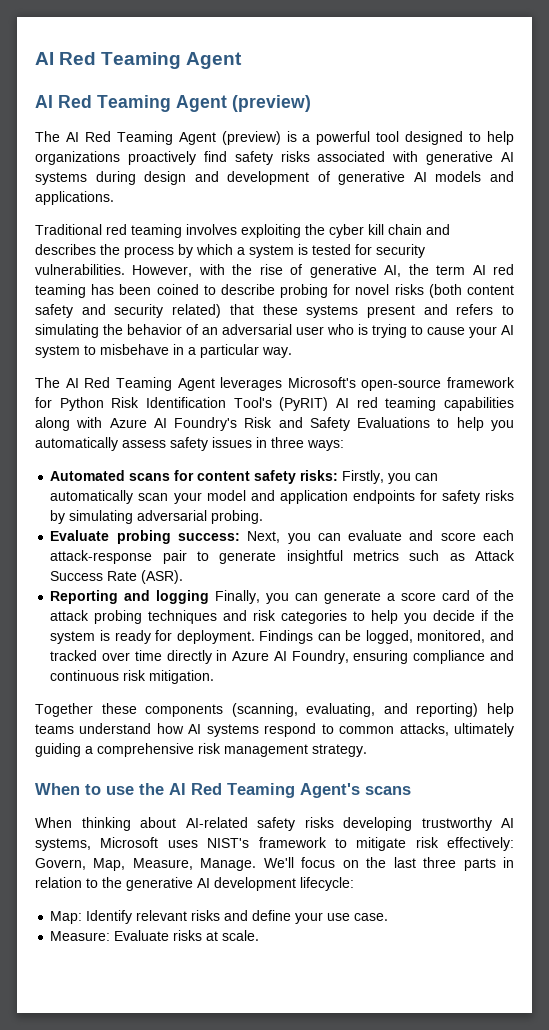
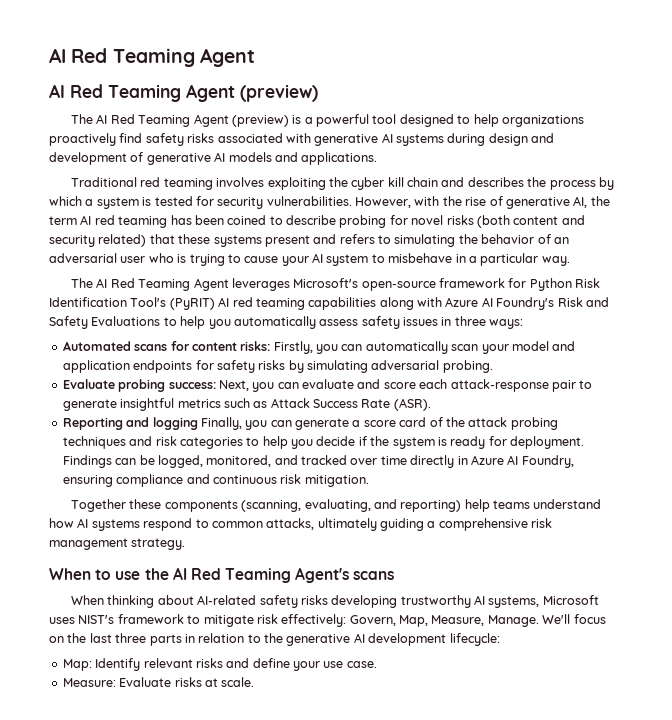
- However, with the rise of generative AI, the term AI red teaming has been coined to describe probing for novel risks (both content safety and security related) that these systems present and refers to simulating the behavior of an adversarial user who is trying to cause your AI system to misbehave in a particular way.
+ However, with the rise of generative AI, the term AI red teaming has been coined to describe probing for novel risks (both content and security related) that these systems present and refers to simulating the behavior of an adversarial user who is trying to cause your AI system to misbehave in a particular way.
- Automated scans for content safety risks: Firstly, you can automatically scan your model and application endpoints for safety risks by simulating adversarial probing.
+ Automated scans for content risks: Firstly, you can automatically scan your model and application endpoints for safety risks by simulating adversarial probing.

